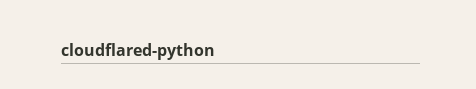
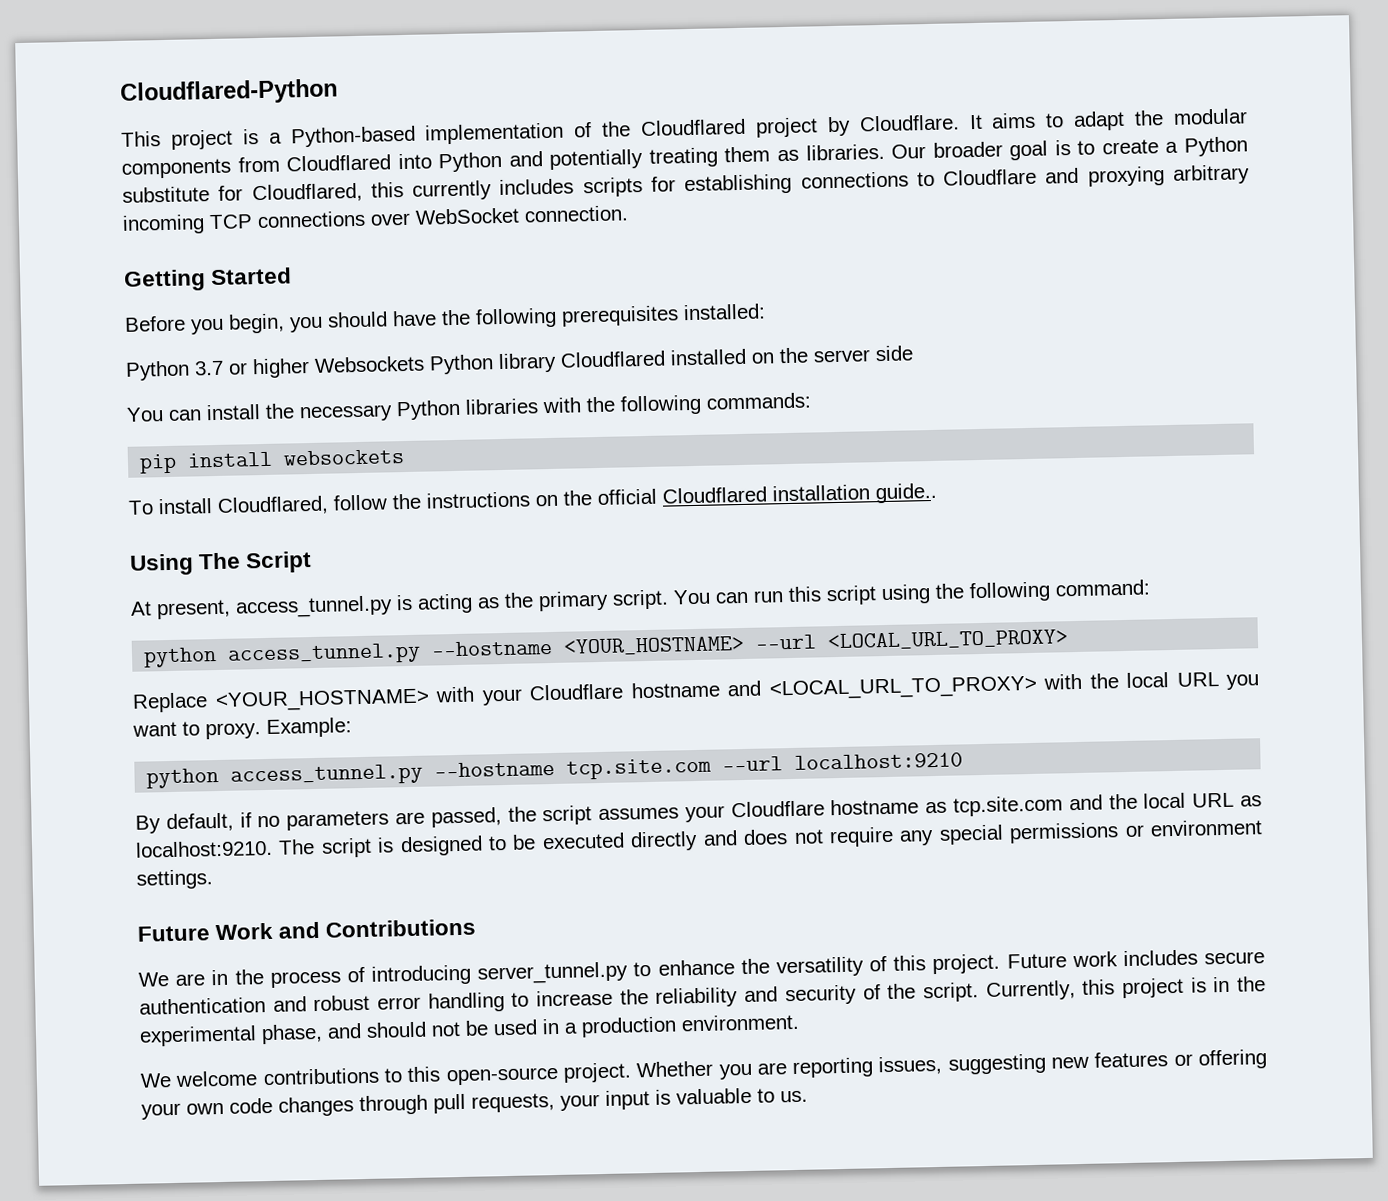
- cloudflared-python
+ Cloudflared-Python
+ This project is a Python-based implementation of the Cloudflared project by Cloudflare. It aims to adapt the modular components from Cloudflared into Python and potentially treating them as libraries. Our broader goal is to create a Python substitute for Cloudflared, this currently includes scripts for establishing connections to Cloudflare and proxying arbitrary incoming TCP connections over WebSocket connection.
+ Getting Started
+ Before you begin, you should have the following prerequisites installed:
+ Python 3.7 or higher Websockets Python library Cloudflared installed on the server side
+ You can install the necessary Python libraries with the following commands:
+ pip install websockets
+ To install Cloudflared, follow the instructions on the official Cloudflared installation guide..
+ Using The Script
+ At present, access_tunnel.py is acting as the primary script. You can run this script using the following command:
+ python access_tunnel.py --hostname <YOUR_HOSTNAME> --url <LOCAL_URL_TO_PROXY>
+ Replace <YOUR_HOSTNAME> with your Cloudflare hostname and <LOCAL_URL_TO_PROXY> with the local URL you want to proxy. Example:
+ python access_tunnel.py --hostname tcp.site.com --url localhost:9210
+ By default, if no parameters are passed, the script assumes your Cloudflare hostname as tcp.site.com and the local URL as localhost:9210. The script is designed to be executed directly and does not require any special permissions or environment settings.
+ Future Work and Contributions
+ We are in the process of introducing server_tunnel.py to enhance the versatility of this project. Future work includes secure authentication and robust error handling to increase the reliability and security of the script. Currently, this project is in the experimental phase, and should not be used in a production environment.
+ We welcome contributions to this open-source project. Whether you are reporting issues, suggesting new features or offering your own code changes through pull requests, your input is valuable to us.

